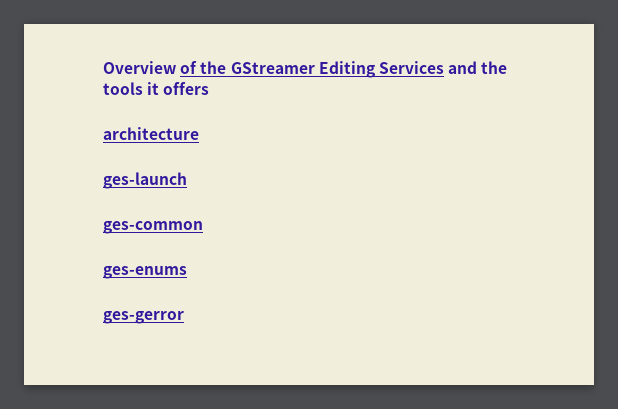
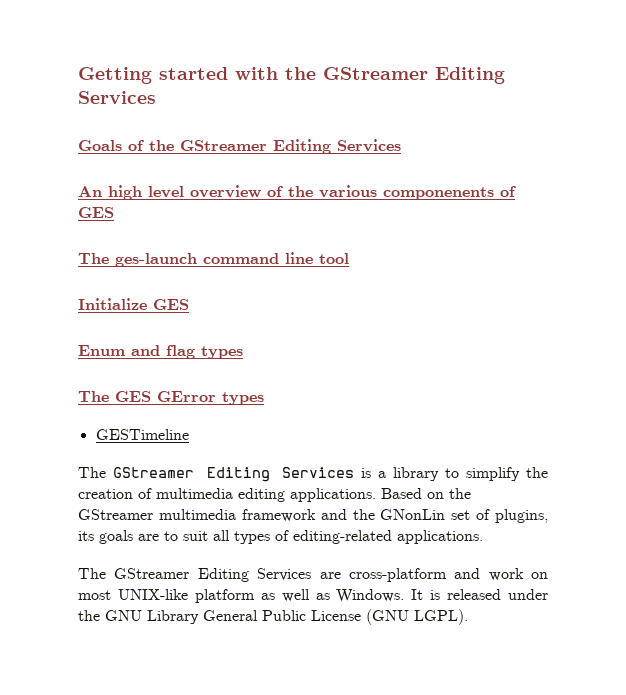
- Overview of the GStreamer Editing Services and the tools it offers
- architecture
- ges-launch
- ges-common
- ges-enums
- ges-gerror
+ Getting started with the GStreamer Editing Services
+ Goals of the GStreamer Editing Services
+ An high level overview of the various componenents of GES
+ The ges-launch command line tool
+ Initialize GES
+ Enum and flag types
+ The GES GError types
+ GESTimeline
+ The GStreamer Editing Services is a library to simplify the creation of multimedia editing applications. Based on the GStreamer multimedia framework and the GNonLin set of plugins, its goals are to suit all types of editing-related applications.
+ The GStreamer Editing Services are cross-platform and work on most UNIX-like platform as well as Windows. It is released under the GNU Library General Public License (GNU LGPL).

